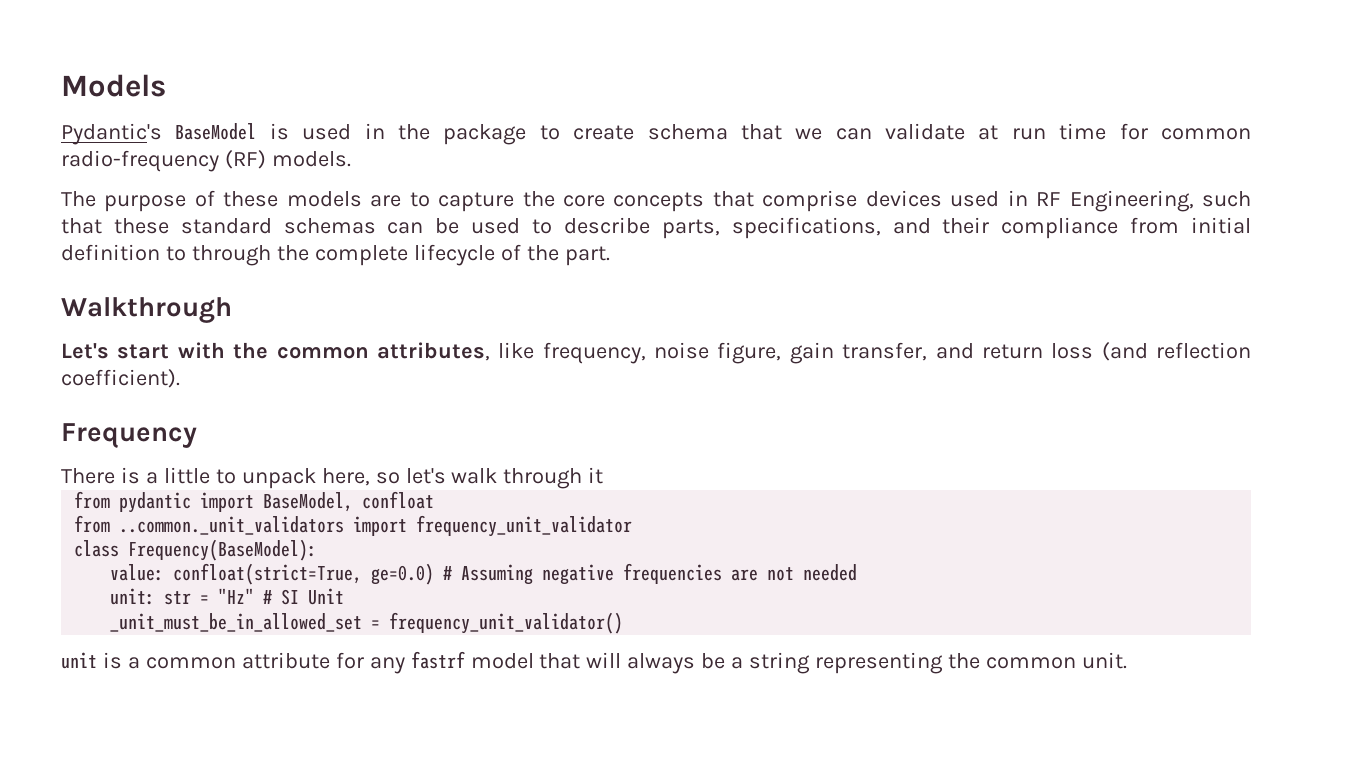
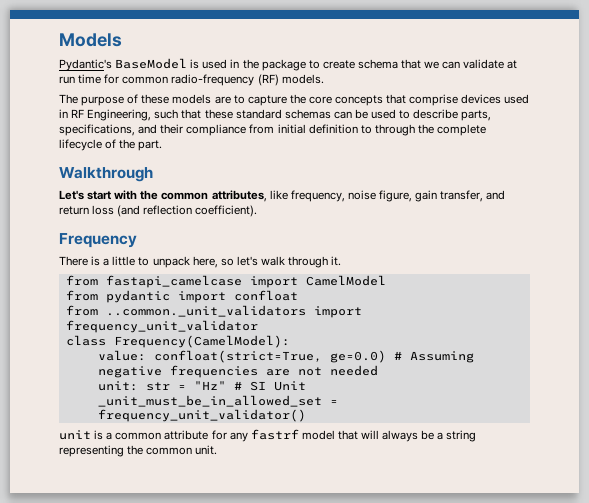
- There is a little to unpack here, so let's walk through it
+ There is a little to unpack here, so let's walk through it.
+ from fastapi_camelcase import CamelModel
- from pydantic import BaseModel, confloat
+ from pydantic import confloat
- class Frequency(BaseModel):
+ class Frequency(CamelModel):

